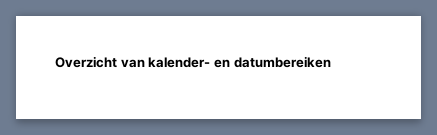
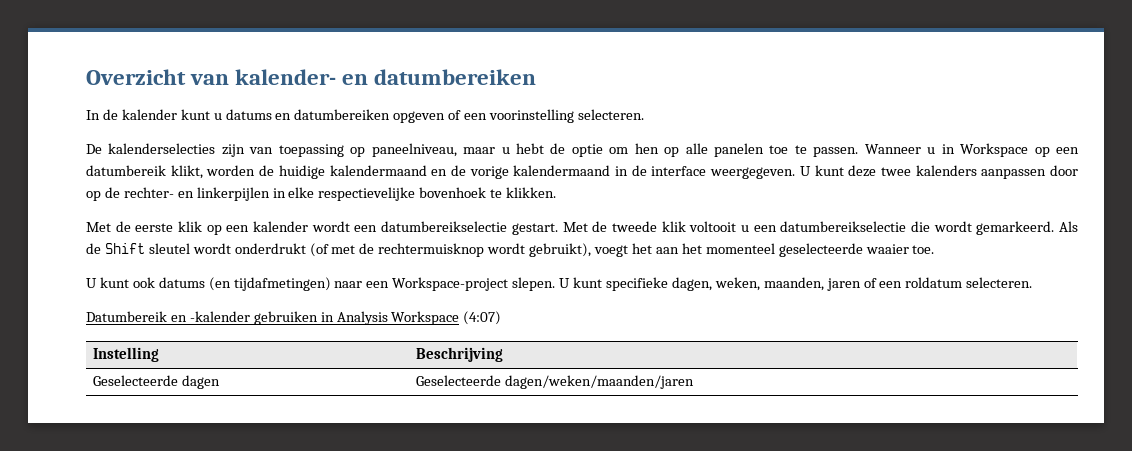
+ In de kalender kunt u datums en datumbereiken opgeven of een voorinstelling selecteren.
+ De kalenderselecties zijn van toepassing op paneelniveau, maar u hebt de optie om hen op alle panelen toe te passen. Wanneer u in Workspace op een datumbereik klikt, worden de huidige kalendermaand en de vorige kalendermaand in de interface weergegeven. U kunt deze twee kalenders aanpassen door op de rechter- en linkerpijlen in elke respectievelijke bovenhoek te klikken.
+ Met de eerste klik op een kalender wordt een datumbereikselectie gestart. Met de tweede klik voltooit u een datumbereikselectie die wordt gemarkeerd. Als de Shift sleutel wordt onderdrukt (of met de rechtermuisknop wordt gebruikt), voegt het aan het momenteel geselecteerde waaier toe.
+ U kunt ook datums (en tijdafmetingen) naar een Workspace-project slepen. U kunt specifieke dagen, weken, maanden, jaren of een roldatum selecteren.
+ Datumbereik en -kalender gebruiken in Analysis Workspace (4:07)
+ Instelling | Beschrijving
+ Geselecteerde dagen | Geselecteerde dagen/weken/maanden/jaren

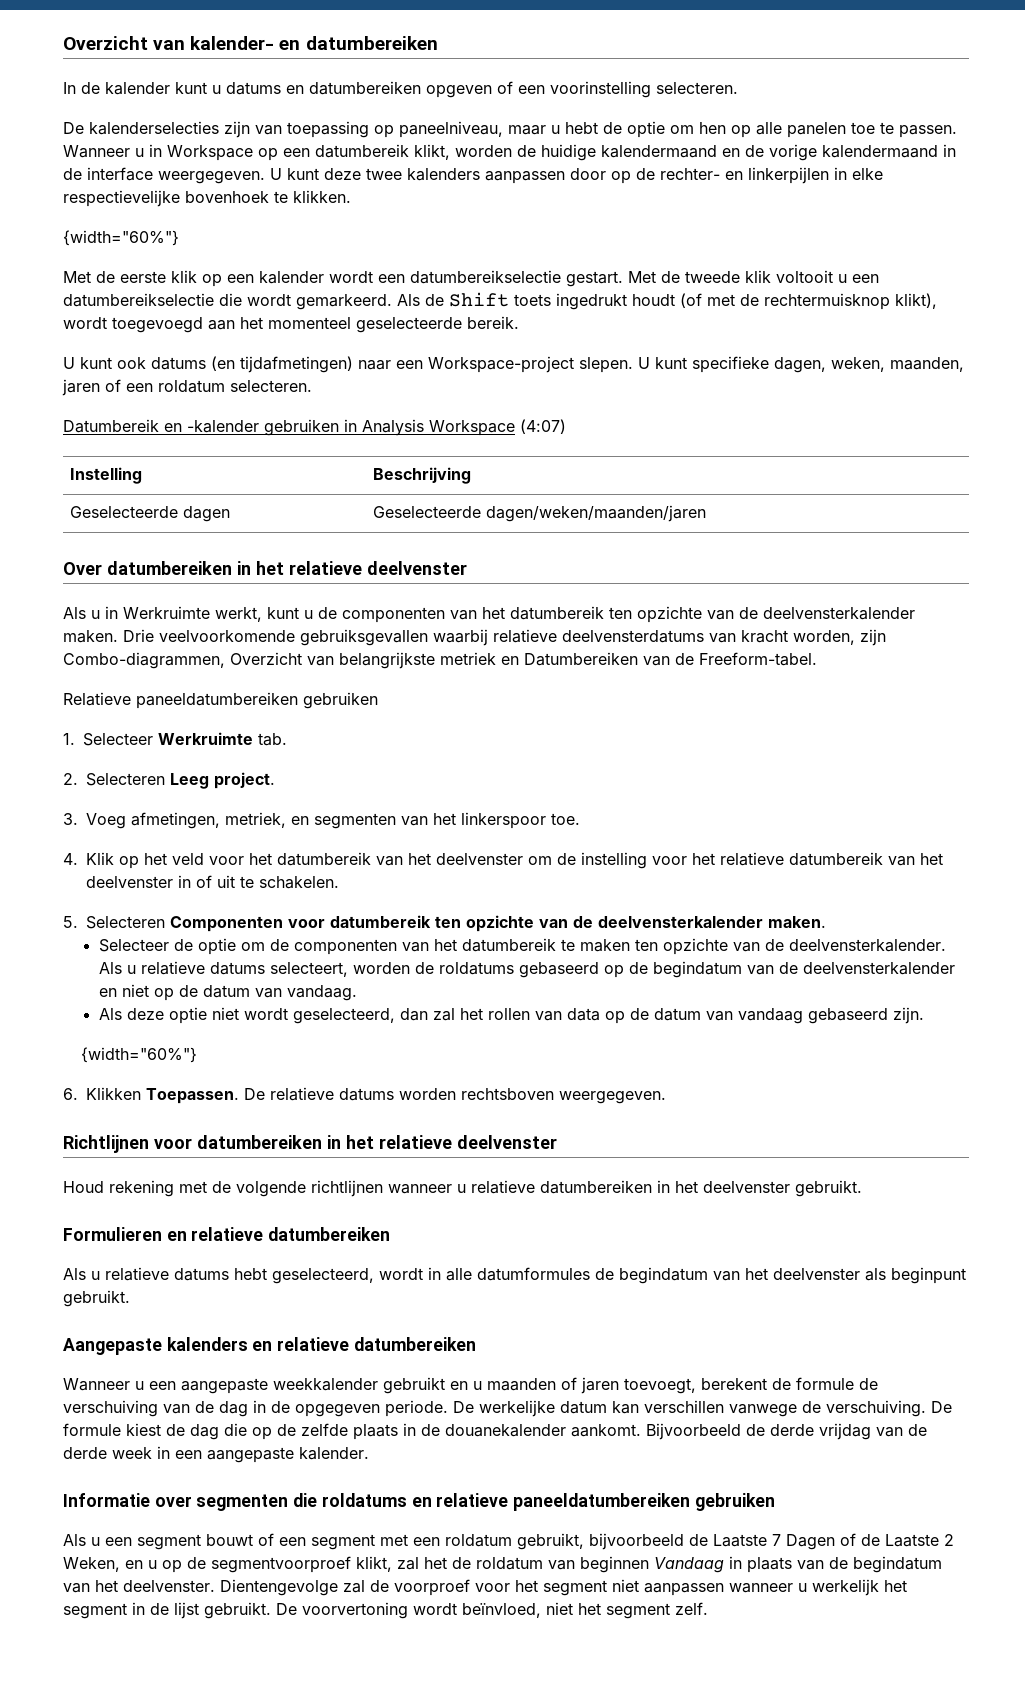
  U kunt deze twee kalenders aanpassen door op de rechter- en linkerpijlen in elke respectievelijke bovenhoek te klikken.
+ {width="60%"}
- Als de Shift sleutel wordt onderdrukt (of met de rechtermuisknop wordt gebruikt), voegt het aan het momenteel geselecteerde waaier toe.
+ Als de Shift toets ingedrukt houdt (of met de rechtermuisknop klikt), wordt toegevoegd aan het momenteel geselecteerde bereik.
+ Over datumbereiken in het relatieve deelvenster
+ Als u in Werkruimte werkt, kunt u de componenten van het datumbereik ten opzichte van de deelvensterkalender maken. Drie veelvoorkomende gebruiksgevallen waarbij relatieve deelvensterdatums van kracht worden, zijn Combo-diagrammen, Overzicht van belangrijkste metriek en Datumbereiken van de Freeform-tabel.
+ Relatieve paneeldatumbereiken gebruiken
+ 1. Selecteer Werkruimte tab.
+ 2. Selecteren Leeg project.
+ 3. Voeg afmetingen, metriek, en segmenten van het linkerspoor toe.
+ 4. Klik op het veld voor het datumbereik van het deelvenster om de instelling voor het relatieve datumbereik van het deelvenster in of uit te schakelen.
+ 5. Selecteren Componenten voor datumbereik ten opzichte van de deelvensterkalender maken.
+ Selecteer de optie om de componenten van het datumbereik te maken ten opzichte van de deelvensterkalender. Als u relatieve datums selecteert, worden de roldatums gebaseerd op de begindatum van de deelvensterkalender en niet op de datum van vandaag.
+ Als deze optie niet wordt geselecteerd, dan zal het rollen van data op de datum van vandaag gebaseerd zijn.
+ {width="60%"}
+ 6. Klikken Toepassen. De relatieve datums worden rechtsboven weergegeven.
+ Richtlijnen voor datumbereiken in het relatieve deelvenster
+ Houd rekening met de volgende richtlijnen wanneer u relatieve datumbereiken in het deelvenster gebruikt.
+ Formulieren en relatieve datumbereiken
+ Als u relatieve datums hebt geselecteerd, wordt in alle datumformules de begindatum van het deelvenster als beginpunt gebruikt.
+ Aangepaste kalenders en relatieve datumbereiken
+ Wanneer u een aangepaste weekkalender gebruikt en u maanden of jaren toevoegt, berekent de formule de verschuiving van de dag in de opgegeven periode. De werkelijke datum kan verschillen vanwege de verschuiving. De formule kiest de dag die op de zelfde plaats in de douanekalender aankomt. Bijvoorbeeld de derde vrijdag van de derde week in een aangepaste kalender.
+ Informatie over segmenten die roldatums en relatieve paneeldatumbereiken gebruiken
+ Als u een segment bouwt of een segment met een roldatum gebruikt, bijvoorbeeld de Laatste 7 Dagen of de Laatste 2 Weken, en u op de segmentvoorproef klikt, zal het de roldatum van beginnen Vandaag in plaats van de begindatum van het deelvenster. Dientengevolge zal de voorproef voor het segment niet aanpassen wanneer u werkelijk het segment in de lijst gebruikt. De voorvertoning wordt beïnvloed, niet het segment zelf.

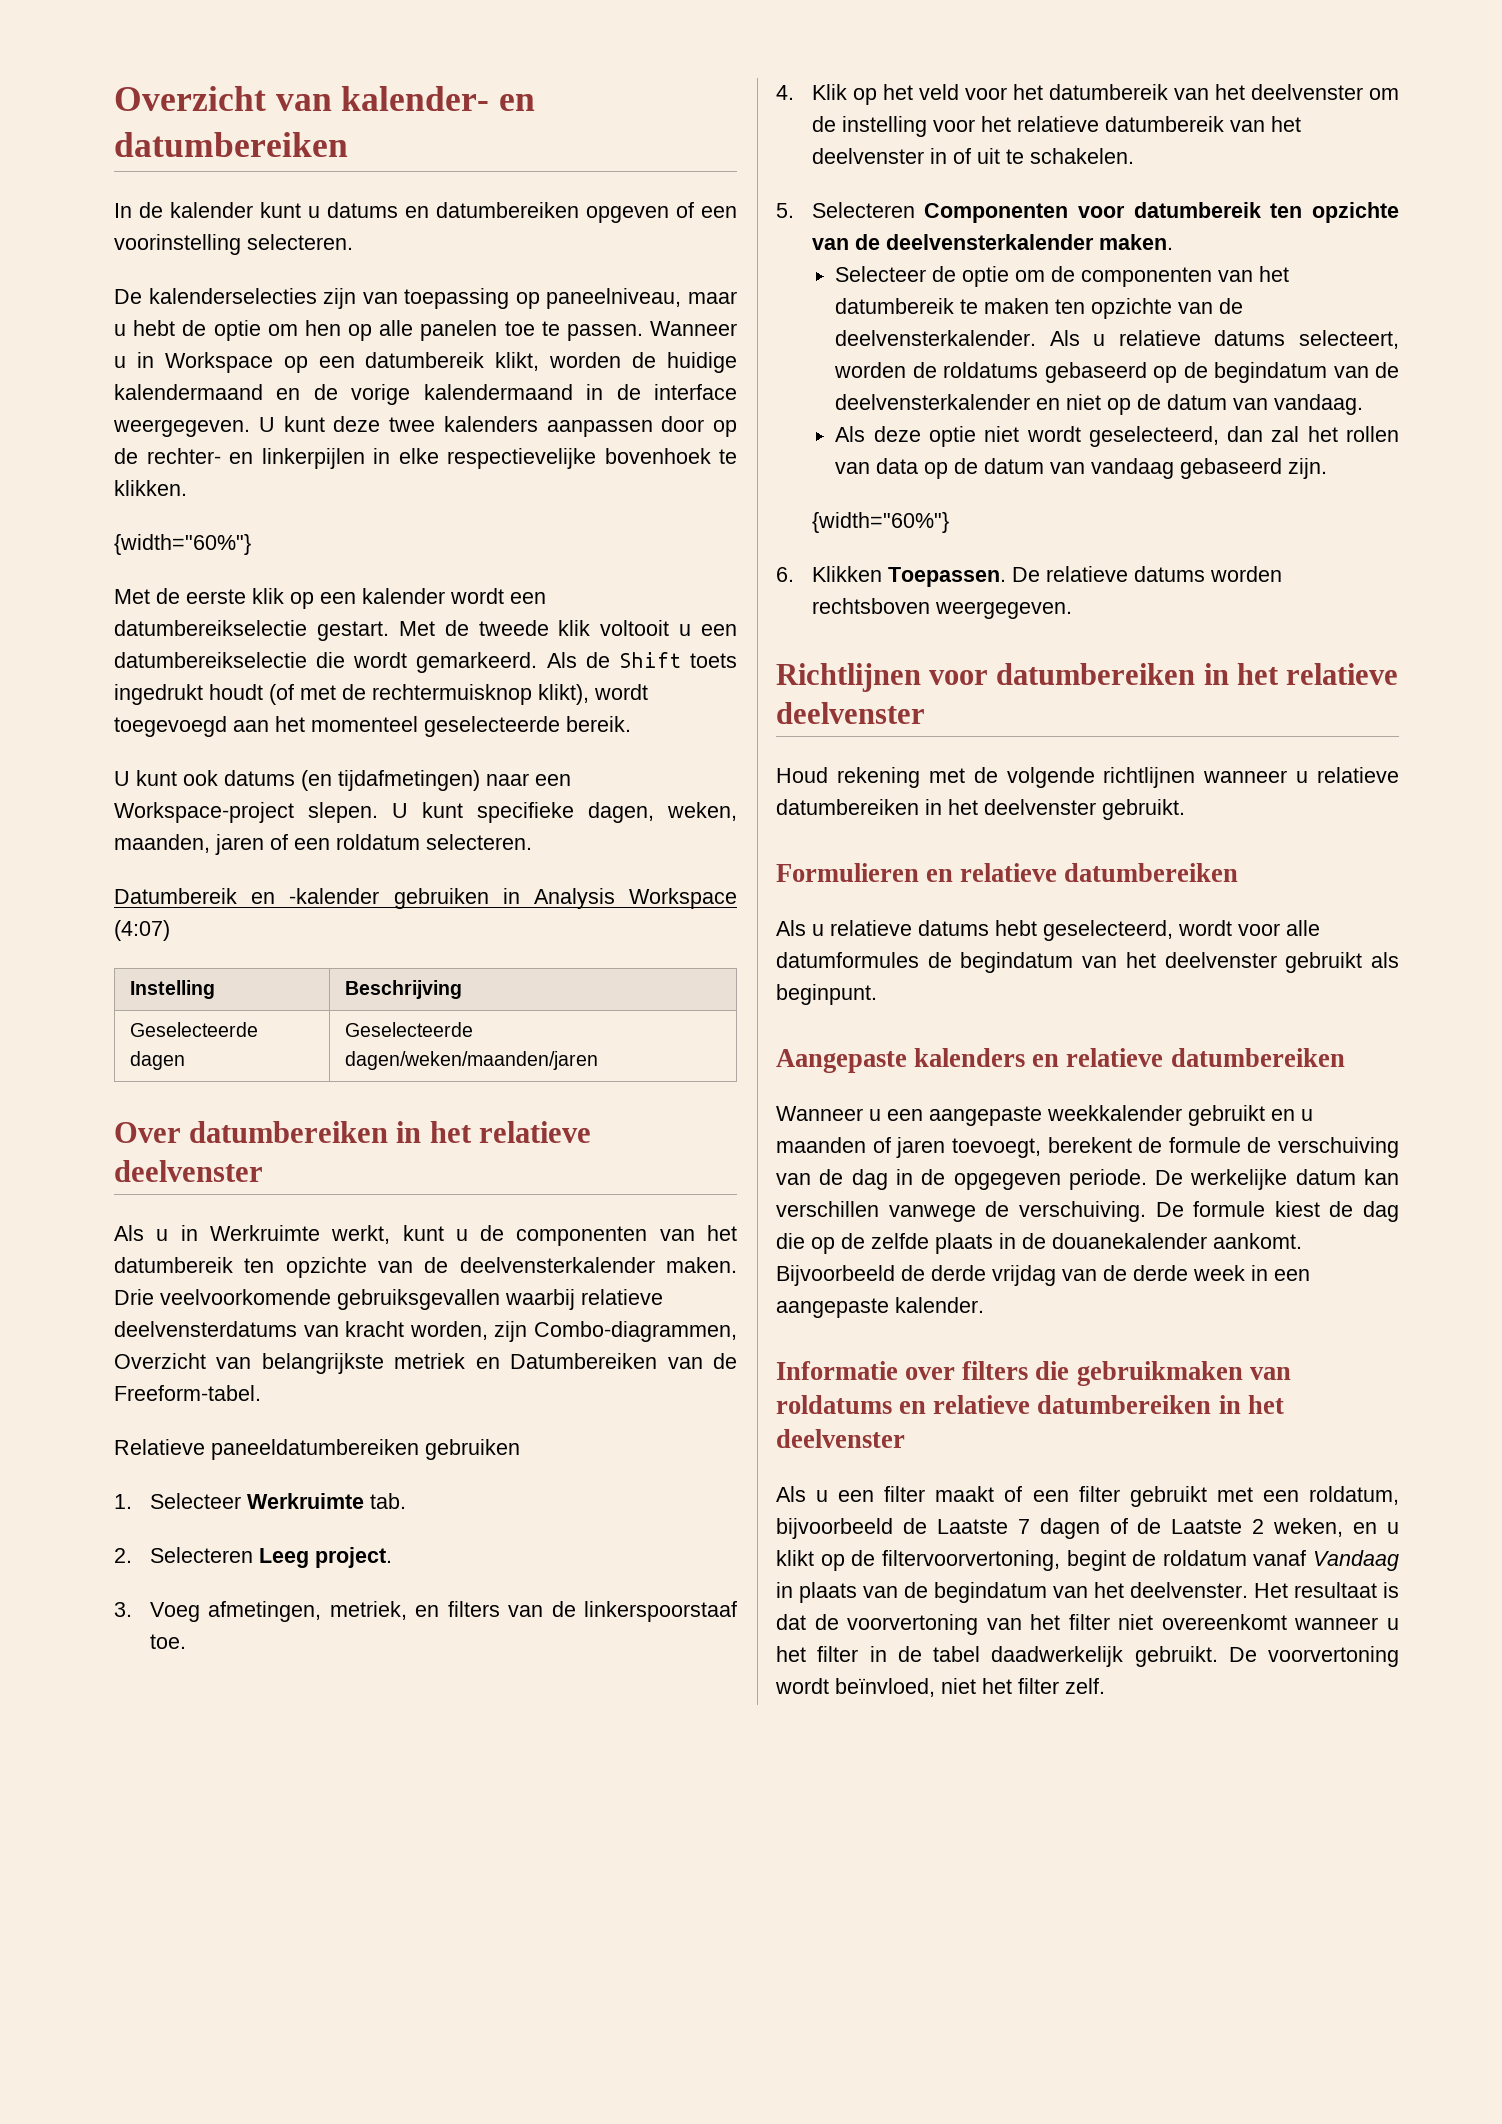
- 3. Voeg afmetingen, metriek, en segmenten van het linkerspoor toe.
+ 3. Voeg afmetingen, metriek, en filters van de linkerspoorstaaf toe.
- Als u relatieve datums hebt geselecteerd, wordt in alle datumformules de begindatum van het deelvenster als beginpunt gebruikt.
+ Als u relatieve datums hebt geselecteerd, wordt voor alle datumformules de begindatum van het deelvenster gebruikt als beginpunt.
- Informatie over segmenten die roldatums en relatieve paneeldatumbereiken gebruiken
- Als u een segment bouwt of een segment met een roldatum gebruikt, bijvoorbeeld de Laatste 7 Dagen of de Laatste 2 Weken, en u op de segmentvoorproef klikt, zal het de roldatum van beginnen Vandaag in plaats van de begindatum van het deelvenster.
+ Informatie over filters die gebruikmaken van roldatums en relatieve datumbereiken in het deelvenster
+ Als u een filter maakt of een filter gebruikt met een roldatum, bijvoorbeeld de Laatste 7 dagen of de Laatste 2 weken, en u klikt op de filtervoorvertoning, begint de roldatum vanaf Vandaag in plaats van de begindatum van het deelvenster.
- Dientengevolge zal de voorproef voor het segment niet aanpassen wanneer u werkelijk het segment in de lijst gebruikt.
+ Het resultaat is dat de voorvertoning van het filter niet overeenkomt wanneer u het filter in de tabel daadwerkelijk gebruikt.
- De voorvertoning wordt beïnvloed, niet het segment zelf.
+ De voorvertoning wordt beïnvloed, niet het filter zelf.

